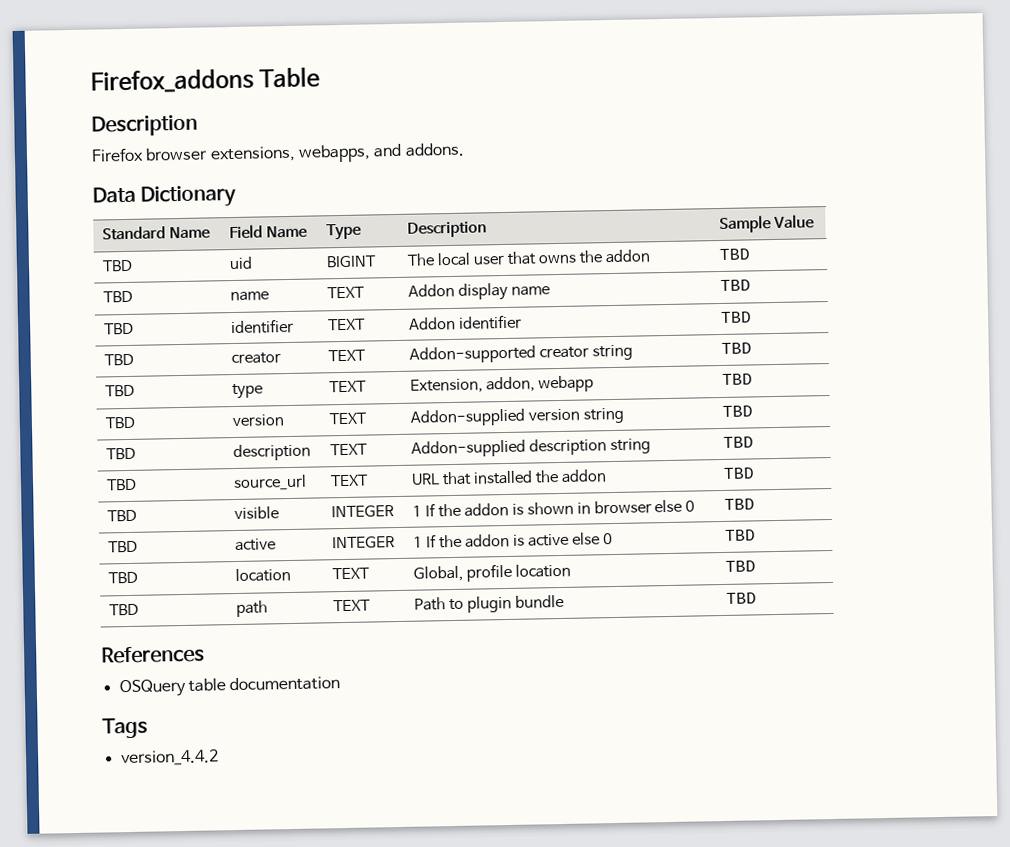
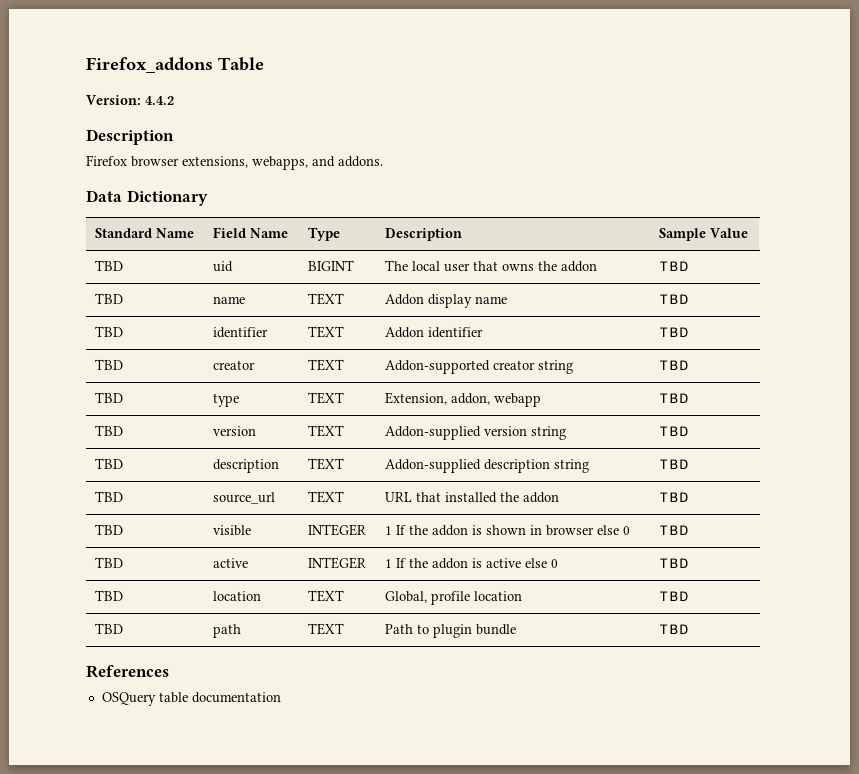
+ Version: 4.4.2
- Tags
- version_4.4.2

